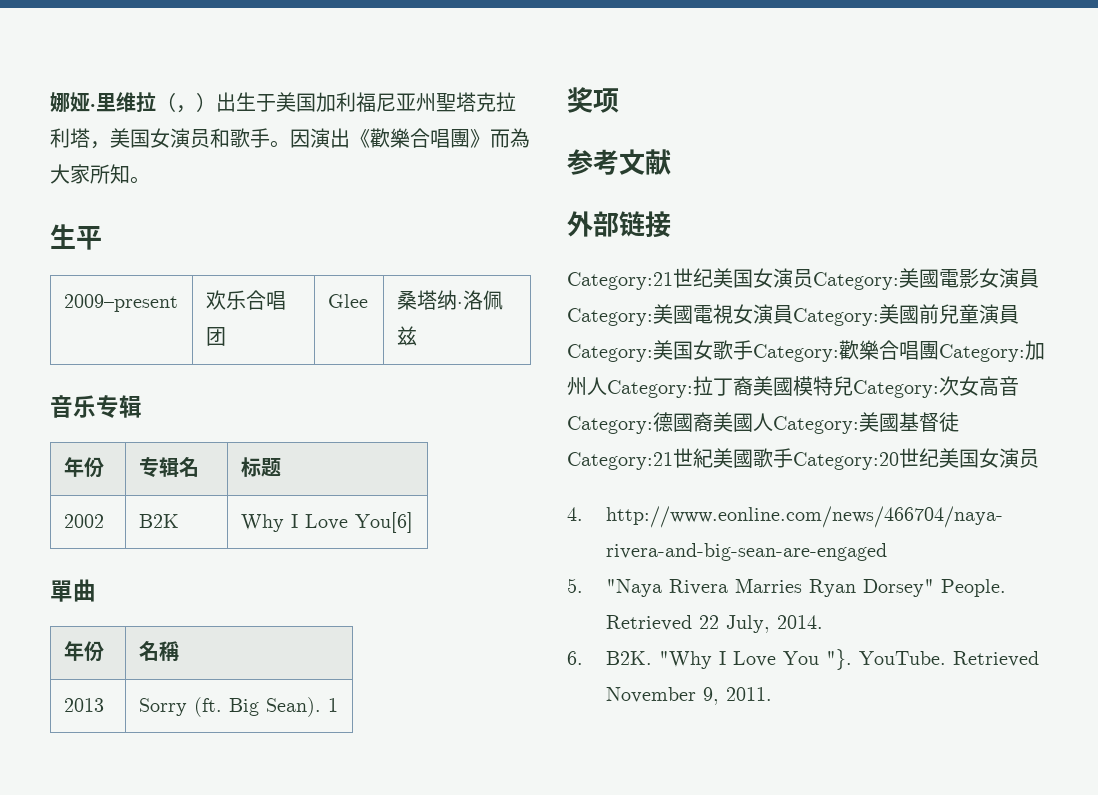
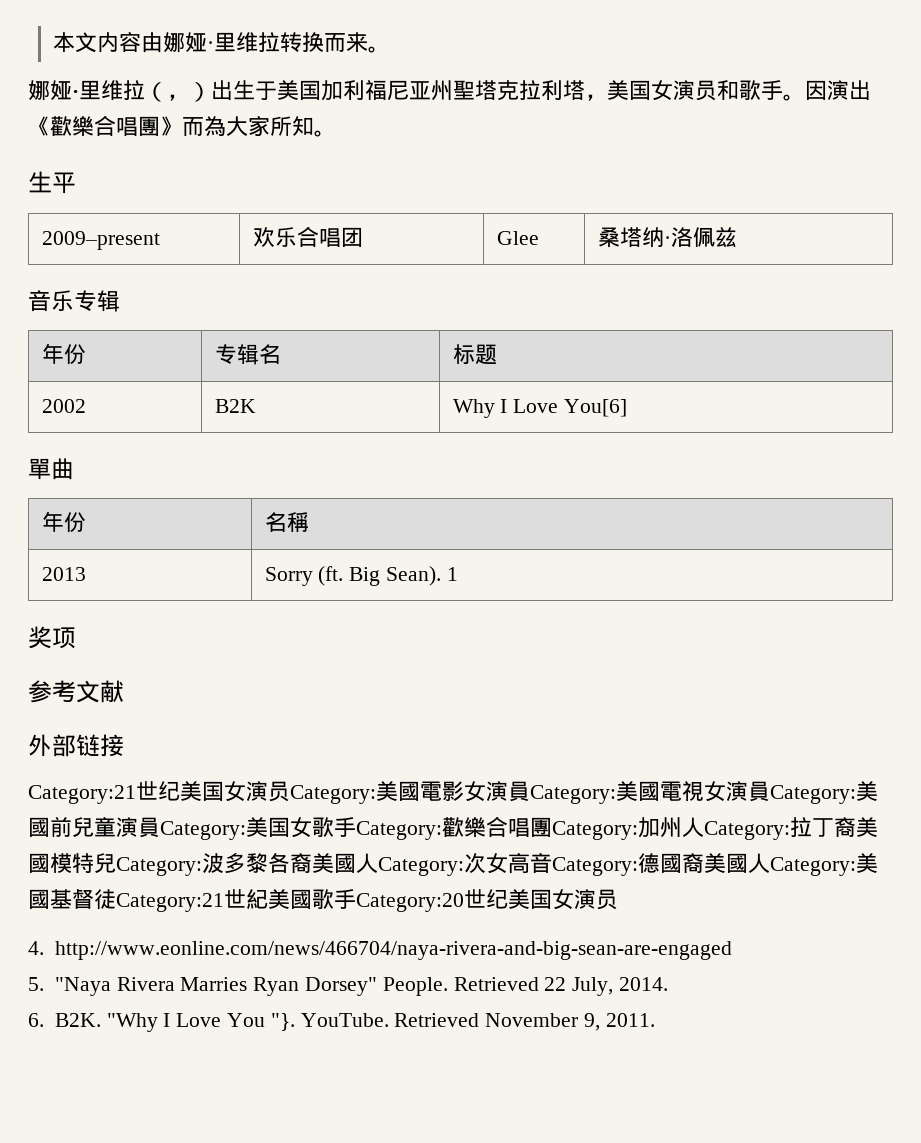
+ 本文内容由娜娅·里维拉转换而来。
- Category:21世纪美国女演员Category:美國電影女演員Category:美國電視女演員Category:美國前兒童演員Category:美国女歌手Category:歡樂合唱團Category:加州人Category:拉丁裔美國模特兒Category:次女高音Category:德國裔美國人Category:美國基督徒Category:21世紀美國歌手Category:20世纪美国女演员
+ Category:21世纪美国女演员Category:美國電影女演員Category:美國電視女演員Category:美國前兒童演員Category:美国女歌手Category:歡樂合唱團Category:加州人Category:拉丁裔美國模特兒Category:波多黎各裔美國人Category:次女高音Category:德國裔美國人Category:美國基督徒Category:21世紀美國歌手Category:20世纪美国女演员

